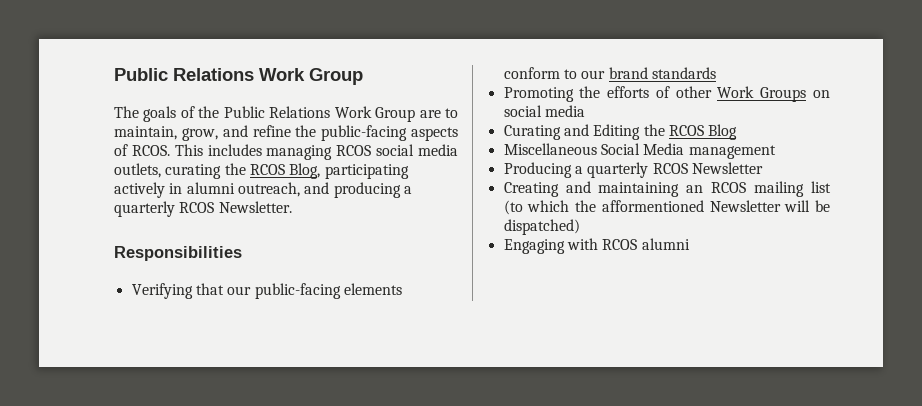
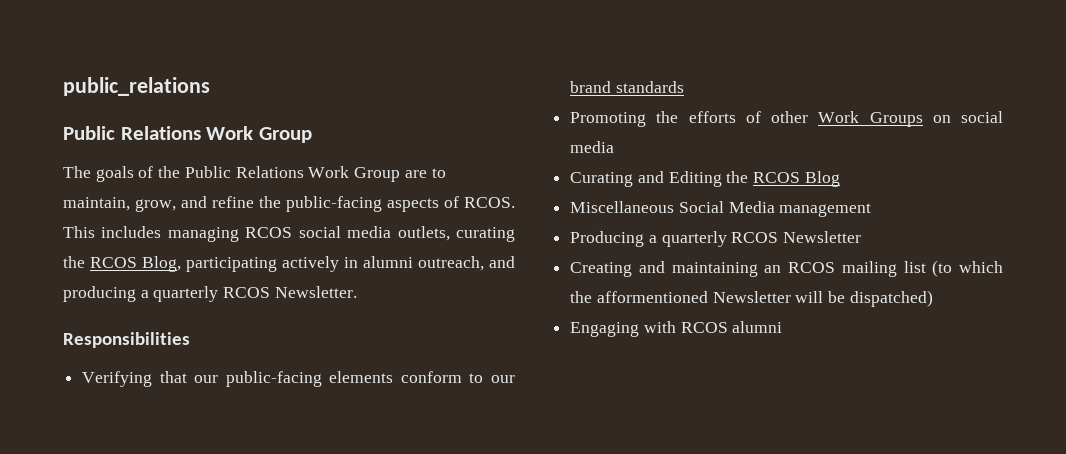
+ public_relations

